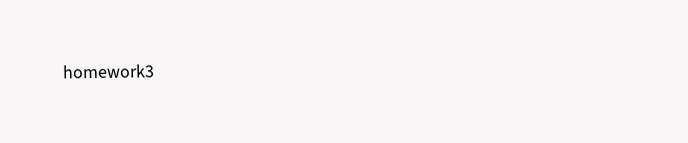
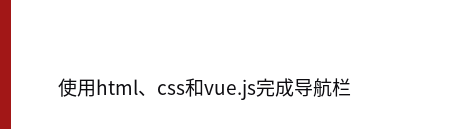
- homework3
+ 使用html、css和vue.js完成导航栏

